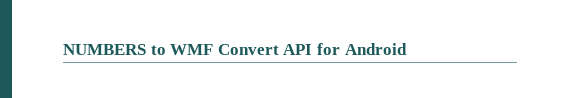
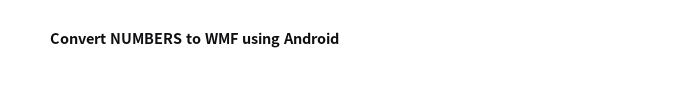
- NUMBERS to WMF Convert API for Android
+ Convert NUMBERS to WMF using Android

